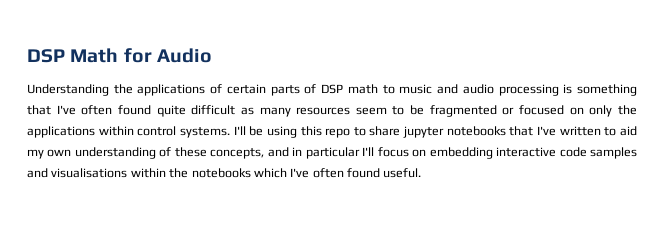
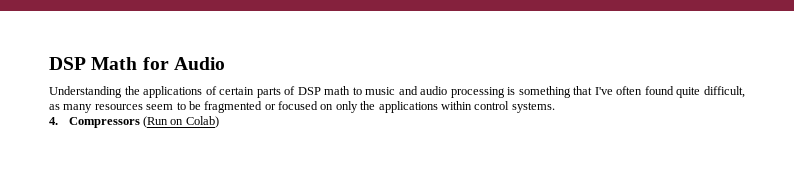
- Understanding the applications of certain parts of DSP math to music and audio processing is something that I've often found quite difficult as many resources seem to be fragmented or focused on only the applications within control systems. I'll be using this repo to share jupyter notebooks that I've written to aid my own understanding of these concepts, and in particular I'll focus on embedding interactive code samples and visualisations within the notebooks which I've often found useful.
+ Understanding the applications of certain parts of DSP math to music and audio processing is something that I've often found quite difficult, as many resources seem to be fragmented or focused on only the applications within control systems.
+ 4. Compressors (Run on Colab)

